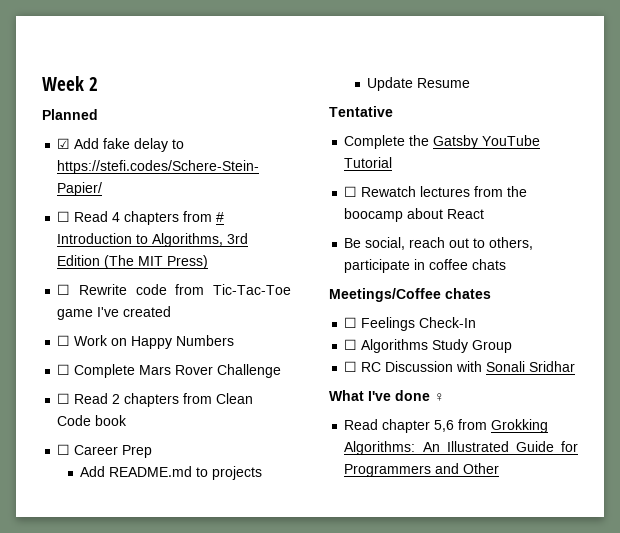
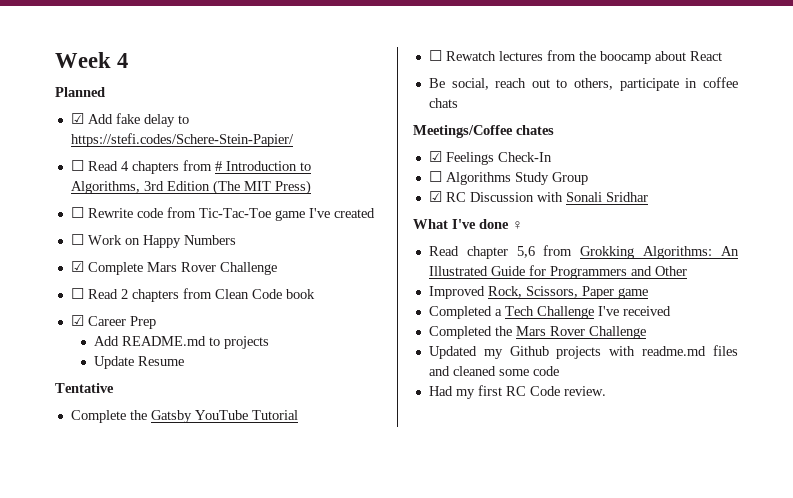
- Week 2
+ Week 4
- ☐ Complete Mars Rover Challenge
+ ☑ Complete Mars Rover Challenge
- ☐ Career Prep
+ ☑ Career Prep
- ☐ Feelings Check-In
+ ☑ Feelings Check-In
- ☐ RC Discussion with Sonali Sridhar
+ ☑ RC Discussion with Sonali Sridhar
+ Improved Rock, Scissors, Paper game
+ Completed a Tech Challenge I've received
+ Completed the Mars Rover Challenge
+ Updated my Github projects with readme.md files and cleaned some code
+ Had my first RC Code review.

